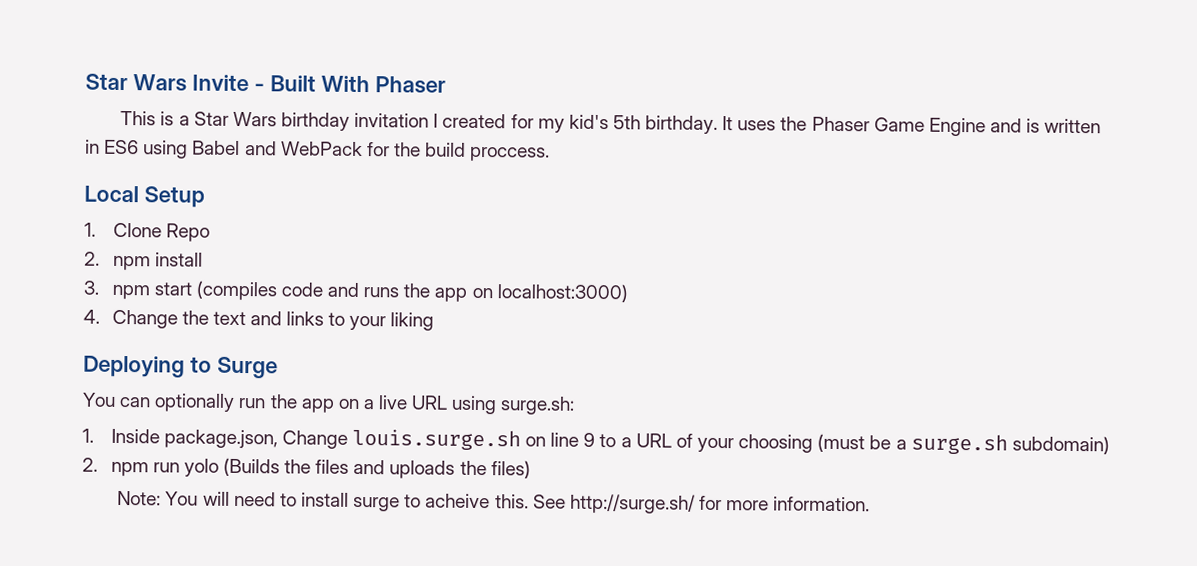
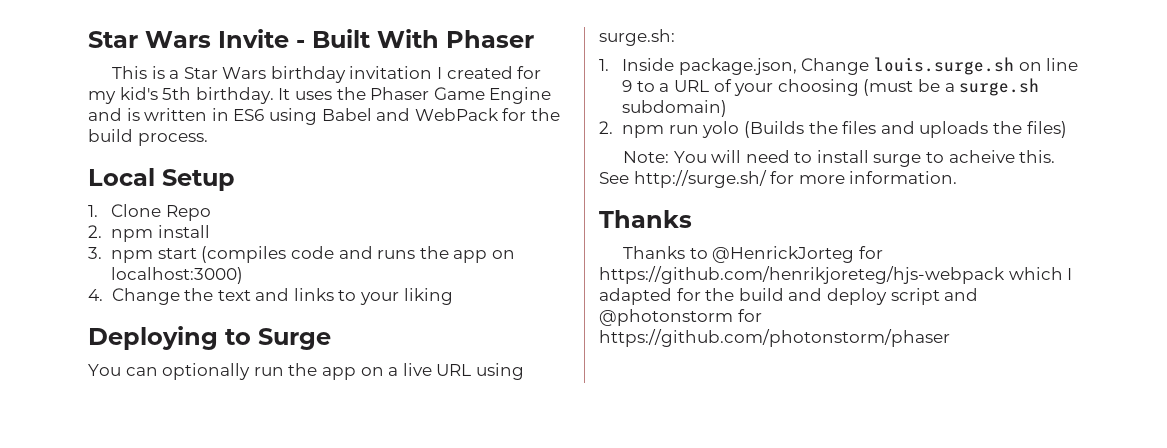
- It uses the Phaser Game Engine and is written in ES6 using Babel and WebPack for the build proccess.
+ It uses the Phaser Game Engine and is written in ES6 using Babel and WebPack for the build process.
  See http://surge.sh/ for more information.
+ Thanks
+ Thanks to @HenrickJorteg for https://github.com/henrikjoreteg/hjs-webpack which I adapted for the build and deploy script and @photonstorm for https://github.com/photonstorm/phaser

